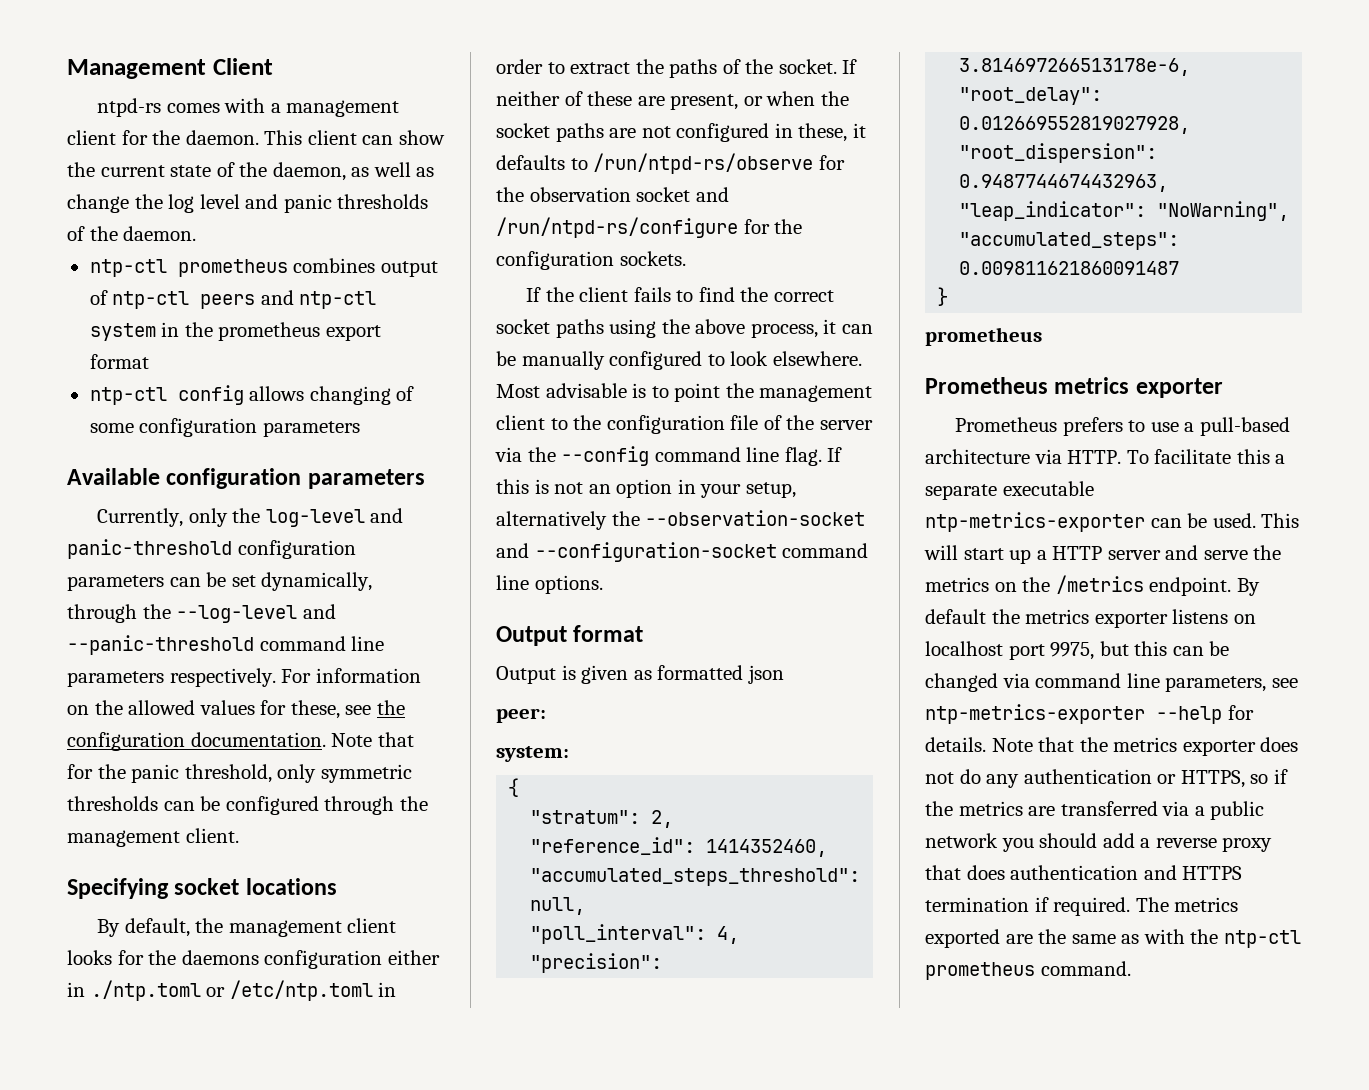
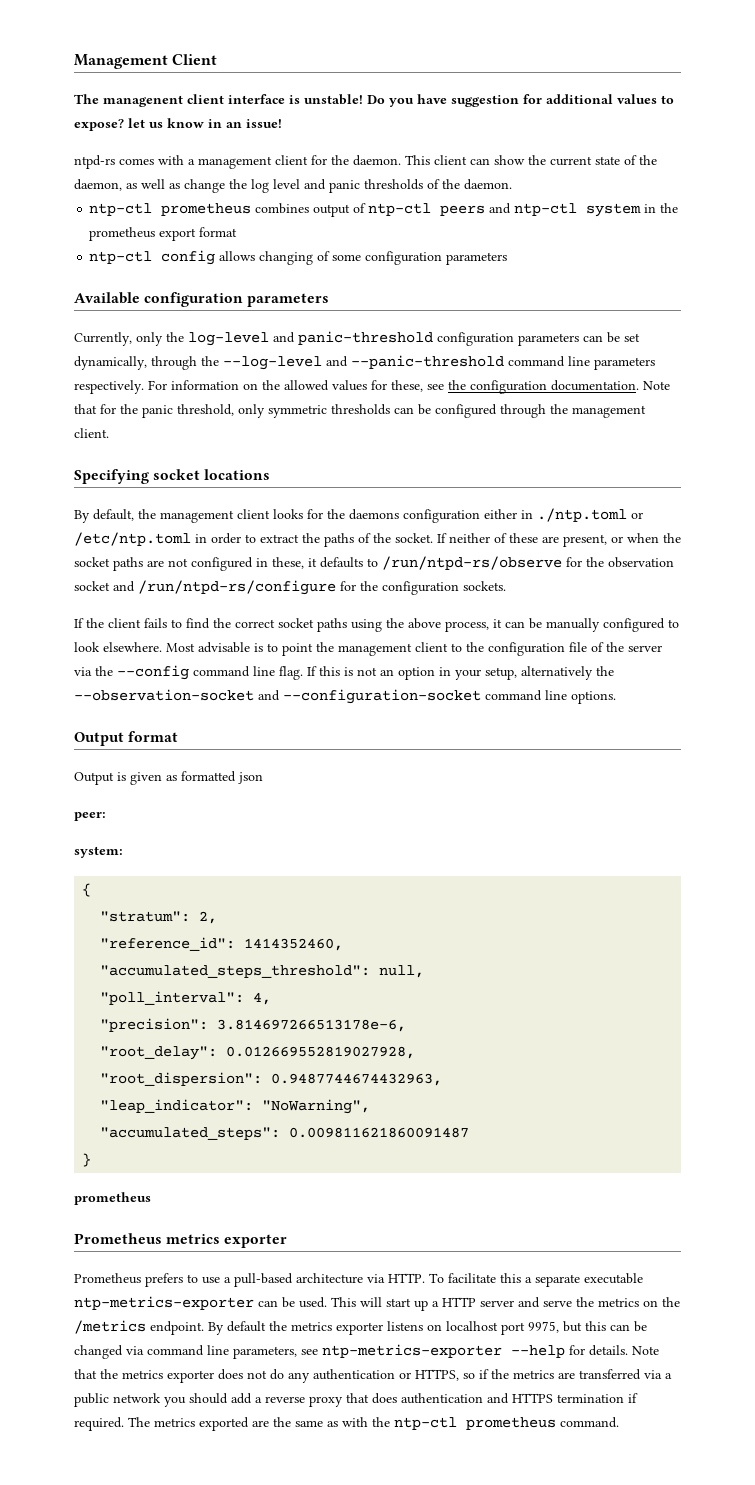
+ The managenent client interface is unstable! Do you have suggestion for additional values to expose? let us know in an issue!

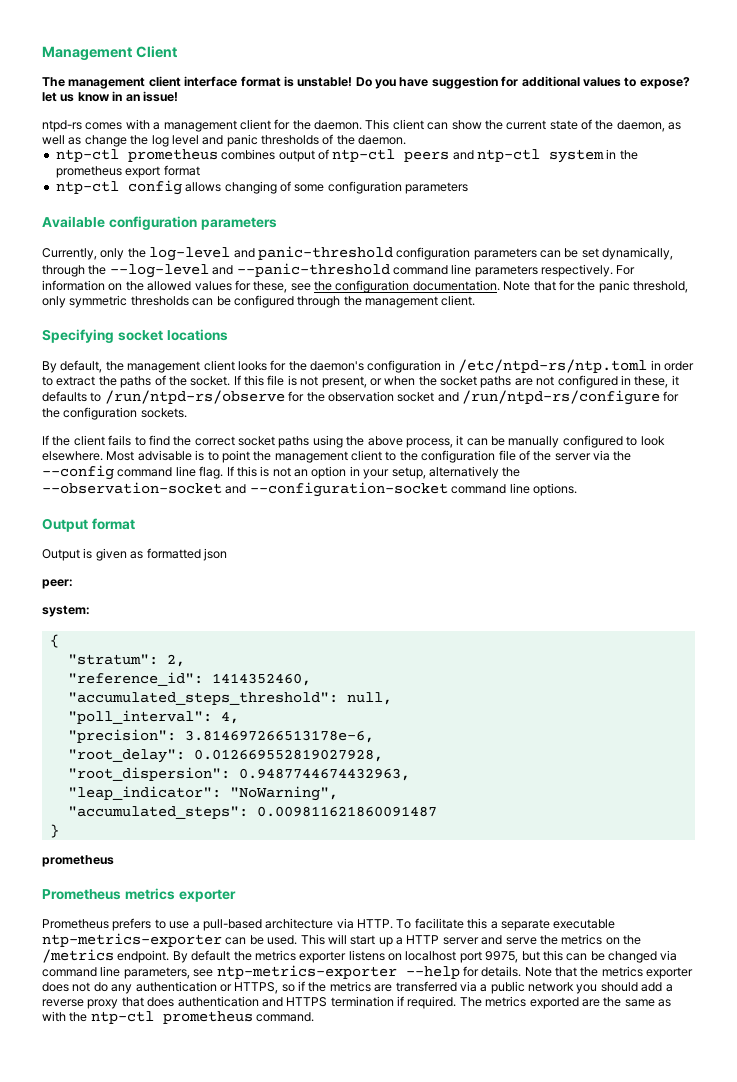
- The managenent client interface is unstable!
+ The management client interface format is unstable!
- By default, the management client looks for the daemons configuration either in ./ntp.toml or /etc/ntp.toml in order to extract the paths of the socket.
+ By default, the management client looks for the daemon's configuration in /etc/ntpd-rs/ntp.toml in order to extract the paths of the socket.
- If neither of these are present, or when the socket paths are not configured in these, it defaults to /run/ntpd-rs/observe for the observation socket and /run/ntpd-rs/configure for the configuration sockets.
+ If this file is not present, or when the socket paths are not configured in these, it defaults to /run/ntpd-rs/observe for the observation socket and /run/ntpd-rs/configure for the configuration sockets.

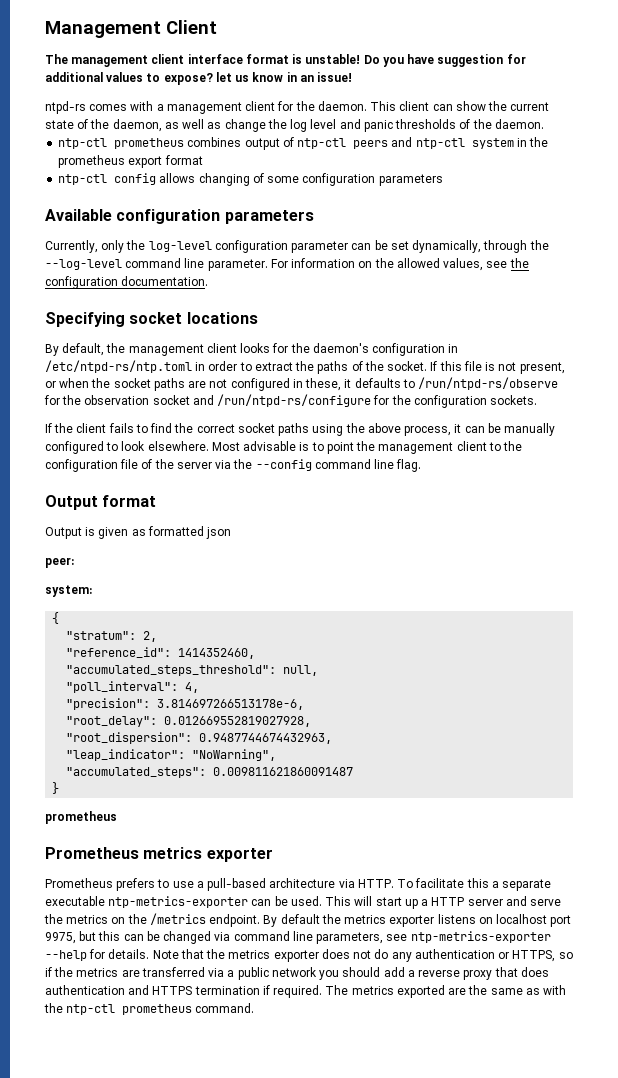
- Currently, only the log-level and panic-threshold configuration parameters can be set dynamically, through the --log-level and --panic-threshold command line parameters respectively.
+ Currently, only the log-level configuration parameter can be set dynamically, through the --log-level command line parameter.
- For information on the allowed values for these, see the configuration documentation. Note that for the panic threshold, only symmetric thresholds can be configured through the management client.
+ For information on the allowed values, see the configuration documentation.
- If this is not an option in your setup, alternatively the --observation-socket and --configuration-socket command line options.

